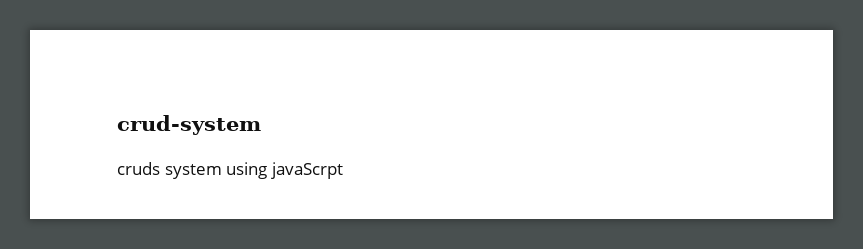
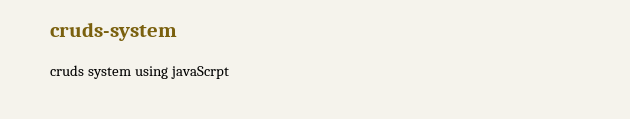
- crud-system
+ cruds-system

